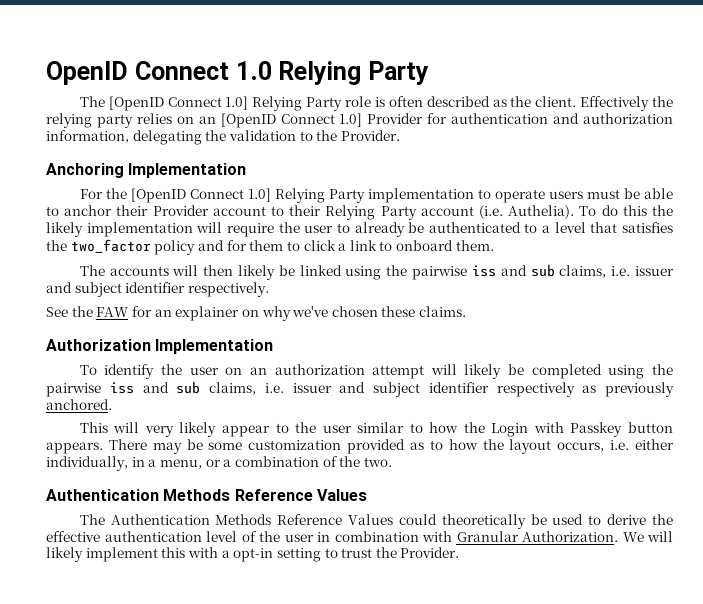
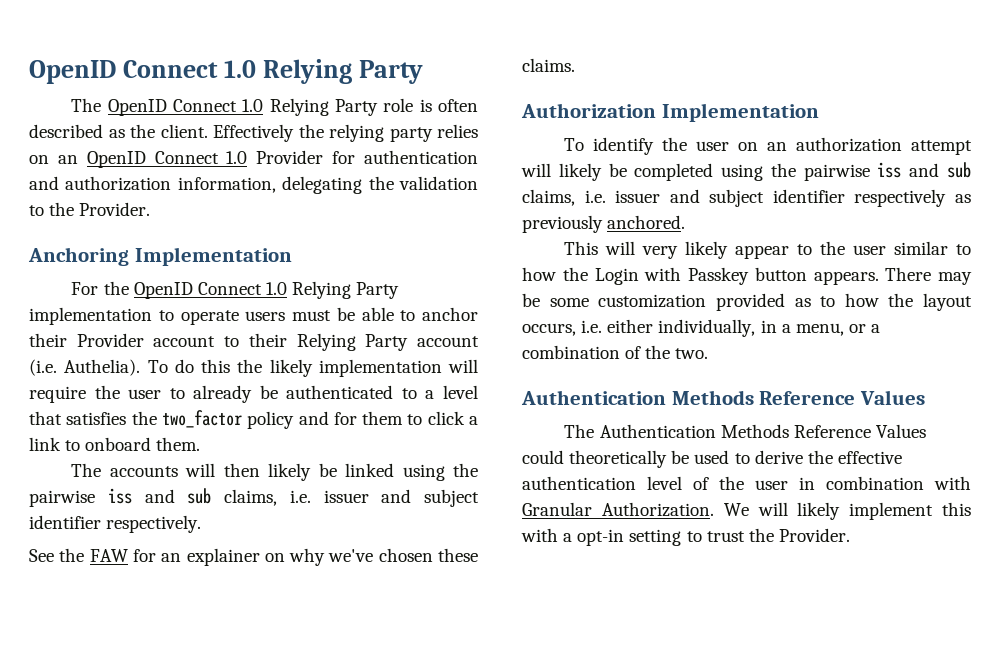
- The [OpenID Connect 1.0] Relying Party role is often described as the client.
+ The OpenID Connect 1.0 Relying Party role is often described as the client.
- Effectively the relying party relies on an [OpenID Connect 1.0] Provider for authentication and authorization information, delegating the validation to the Provider.
+ Effectively the relying party relies on an OpenID Connect 1.0 Provider for authentication and authorization information, delegating the validation to the Provider.
- For the [OpenID Connect 1.0] Relying Party implementation to operate users must be able to anchor their Provider account to their Relying Party account (i.e. Authelia).
+ For the OpenID Connect 1.0 Relying Party implementation to operate users must be able to anchor their Provider account to their Relying Party account (i.e. Authelia).

